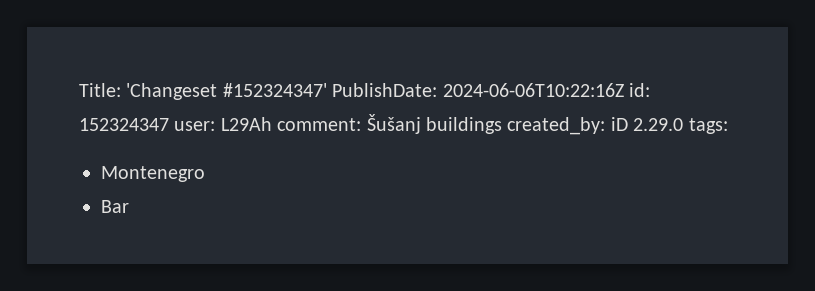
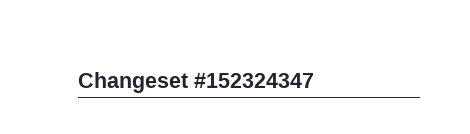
- Title: 'Changeset #152324347' PublishDate: 2024-06-06T10:22:16Z id: 152324347 user: L29Ah comment: Šušanj buildings created_by: iD 2.29.0 tags:
- Montenegro
- Bar
+ Changeset #152324347

